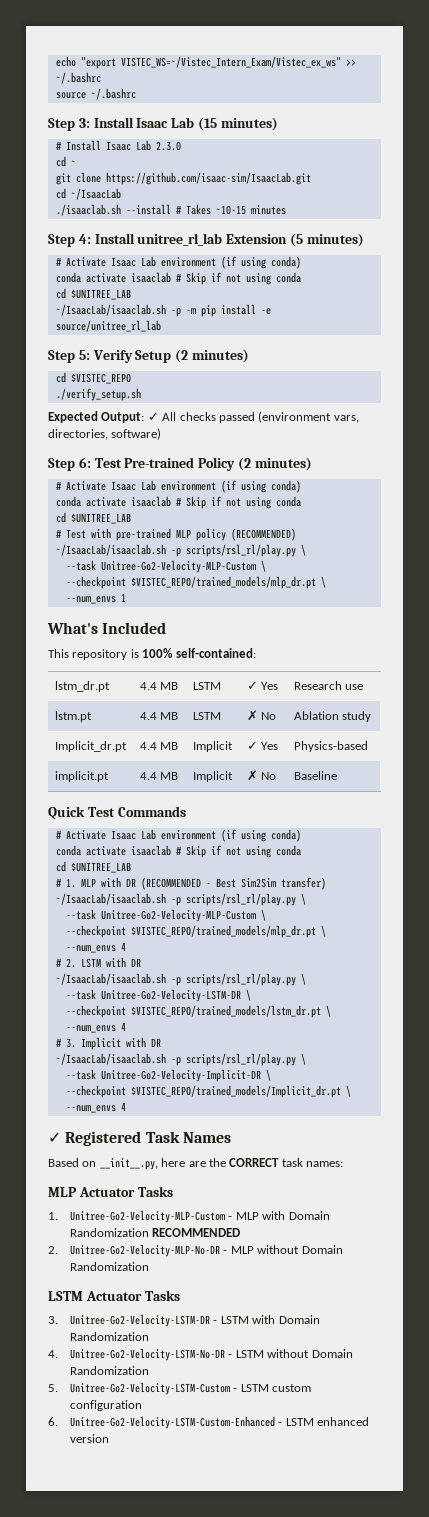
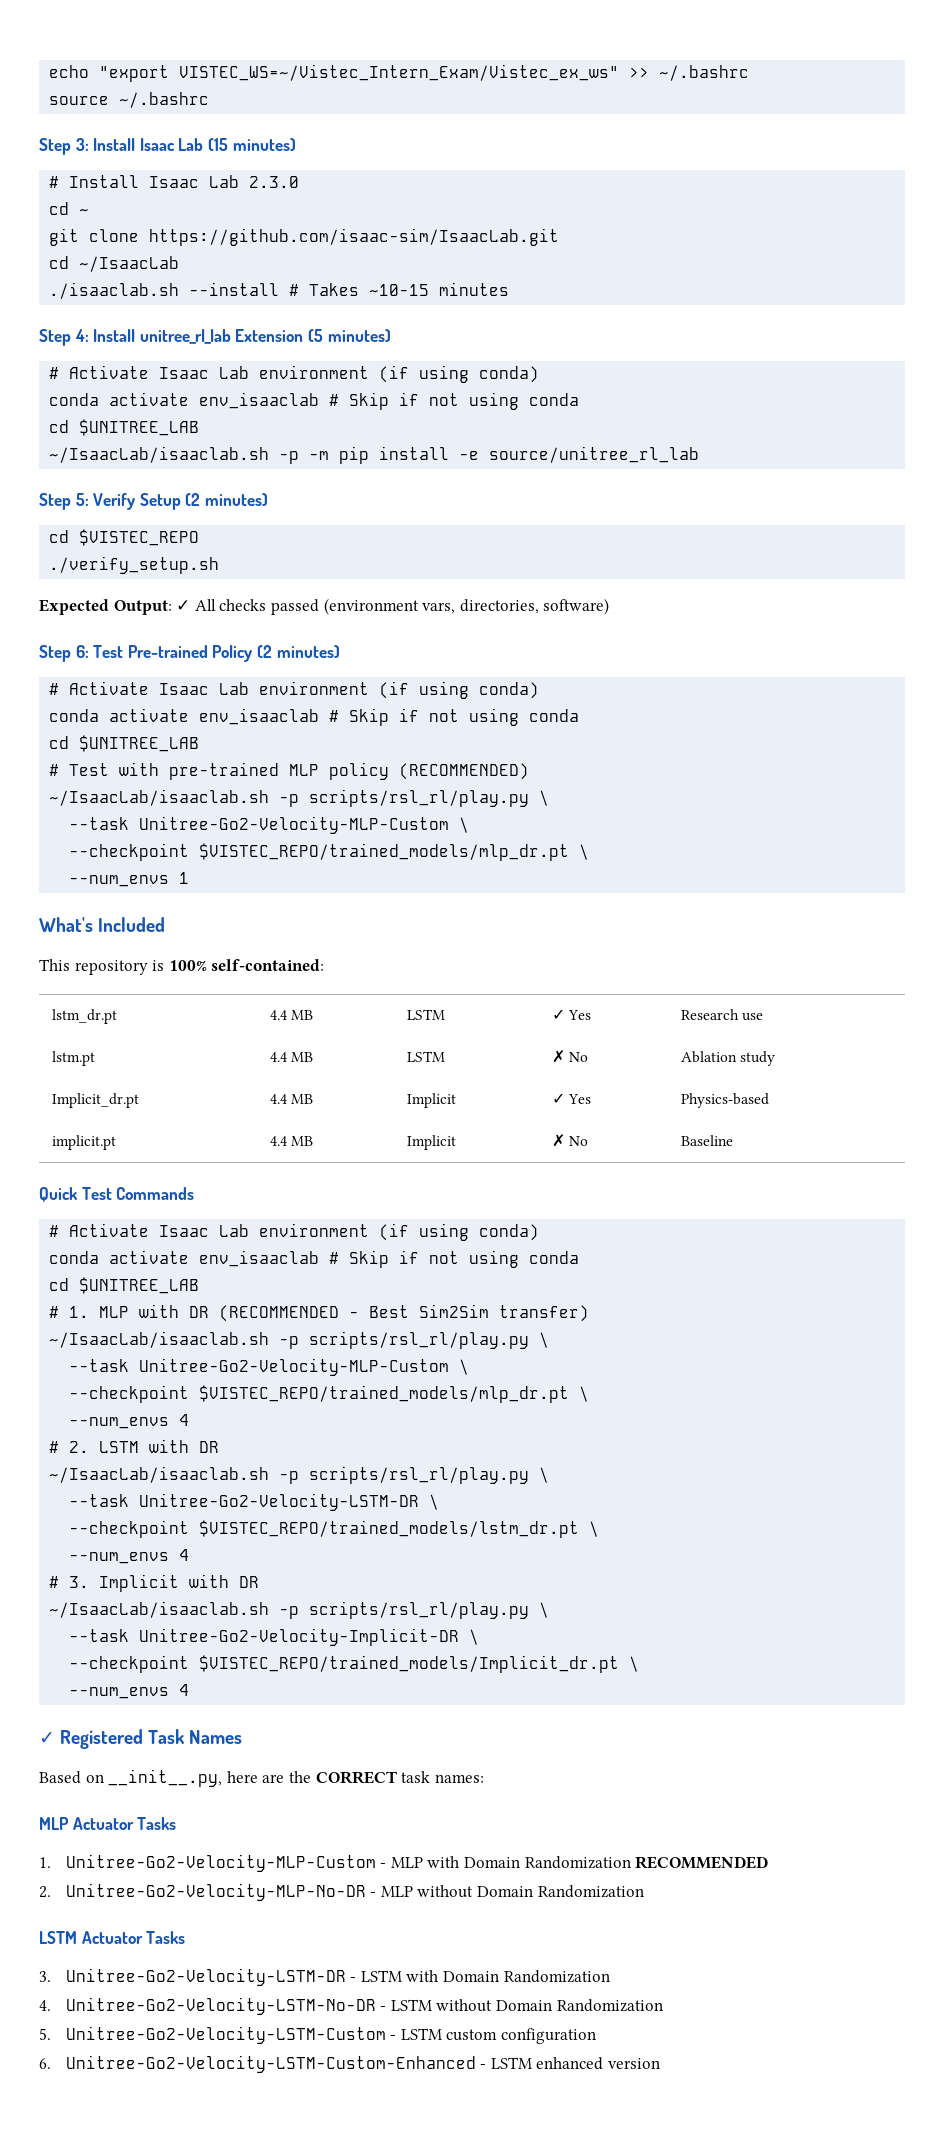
  Step 4: Install unitree_rl_lab Extension (5 minutes)
  # Activate Isaac Lab environment (if using conda)
- conda activate isaaclab # Skip if not using conda
+ conda activate env_isaaclab # Skip if not using conda
  Step 6: Test Pre-trained Policy (2 minutes)
  # Activate Isaac Lab environment (if using conda)
- conda activate isaaclab # Skip if not using conda
+ conda activate env_isaaclab # Skip if not using conda
  Quick Test Commands
  # Activate Isaac Lab environment (if using conda)
- conda activate isaaclab # Skip if not using conda
+ conda activate env_isaaclab # Skip if not using conda

